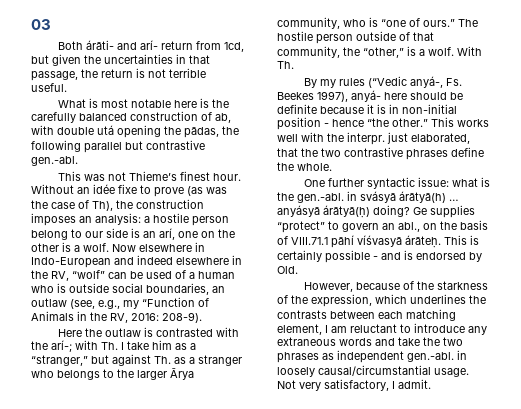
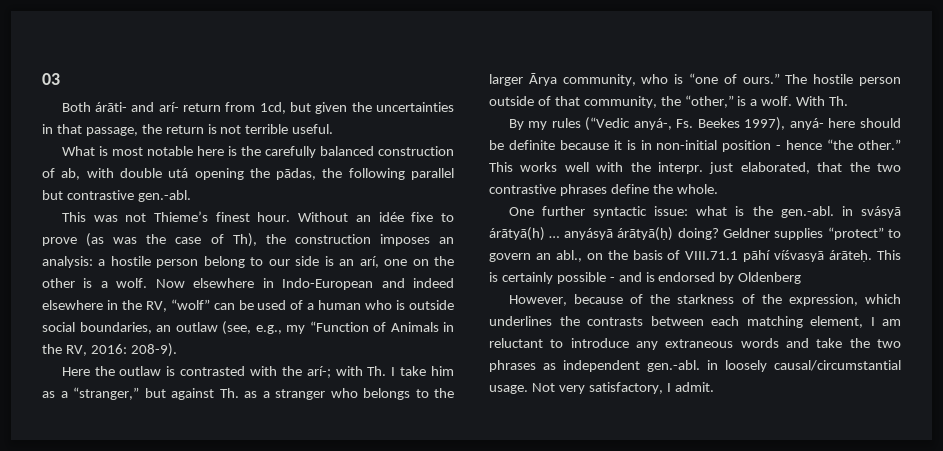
- Ge supplies “protect” to govern an abl., on the basis of VIII.71.1 pāhí víśvasyā árāteḥ.
+ Geldner supplies “protect” to govern an abl., on the basis of VIII.71.1 pāhí víśvasyā árāteḥ.
- This is certainly possible - and is endorsed by Old.
+ This is certainly possible - and is endorsed by Oldenberg

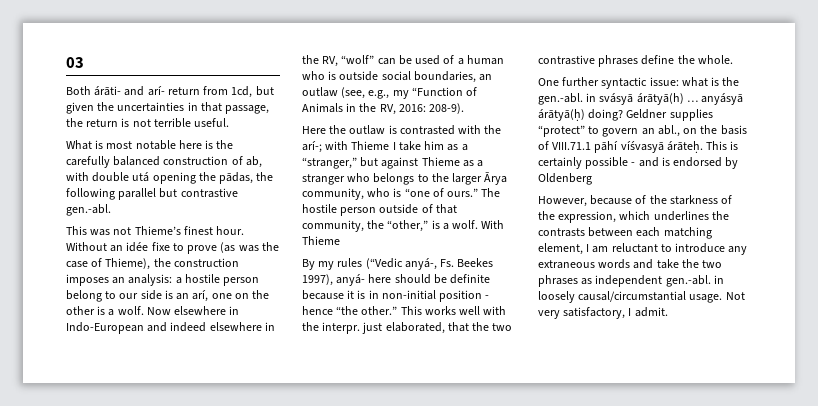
- Without an idée fixe to prove (as was the case of Th), the construction imposes an analysis: a hostile person belong to our side is an arí, one on the other is a wolf.
+ Without an idée fixe to prove (as was the case of Thieme), the construction imposes an analysis: a hostile person belong to our side is an arí, one on the other is a wolf.
- Here the outlaw is contrasted with the arí-; with Th. I take him as a “stranger,” but against Th. as a stranger who belongs to the larger Ārya community, who is “one of ours.”
+ Here the outlaw is contrasted with the arí-; with Thieme I take him as a “stranger,” but against Thieme as a stranger who belongs to the larger Ārya community, who is “one of ours.”
- With Th.
+ With Thieme

